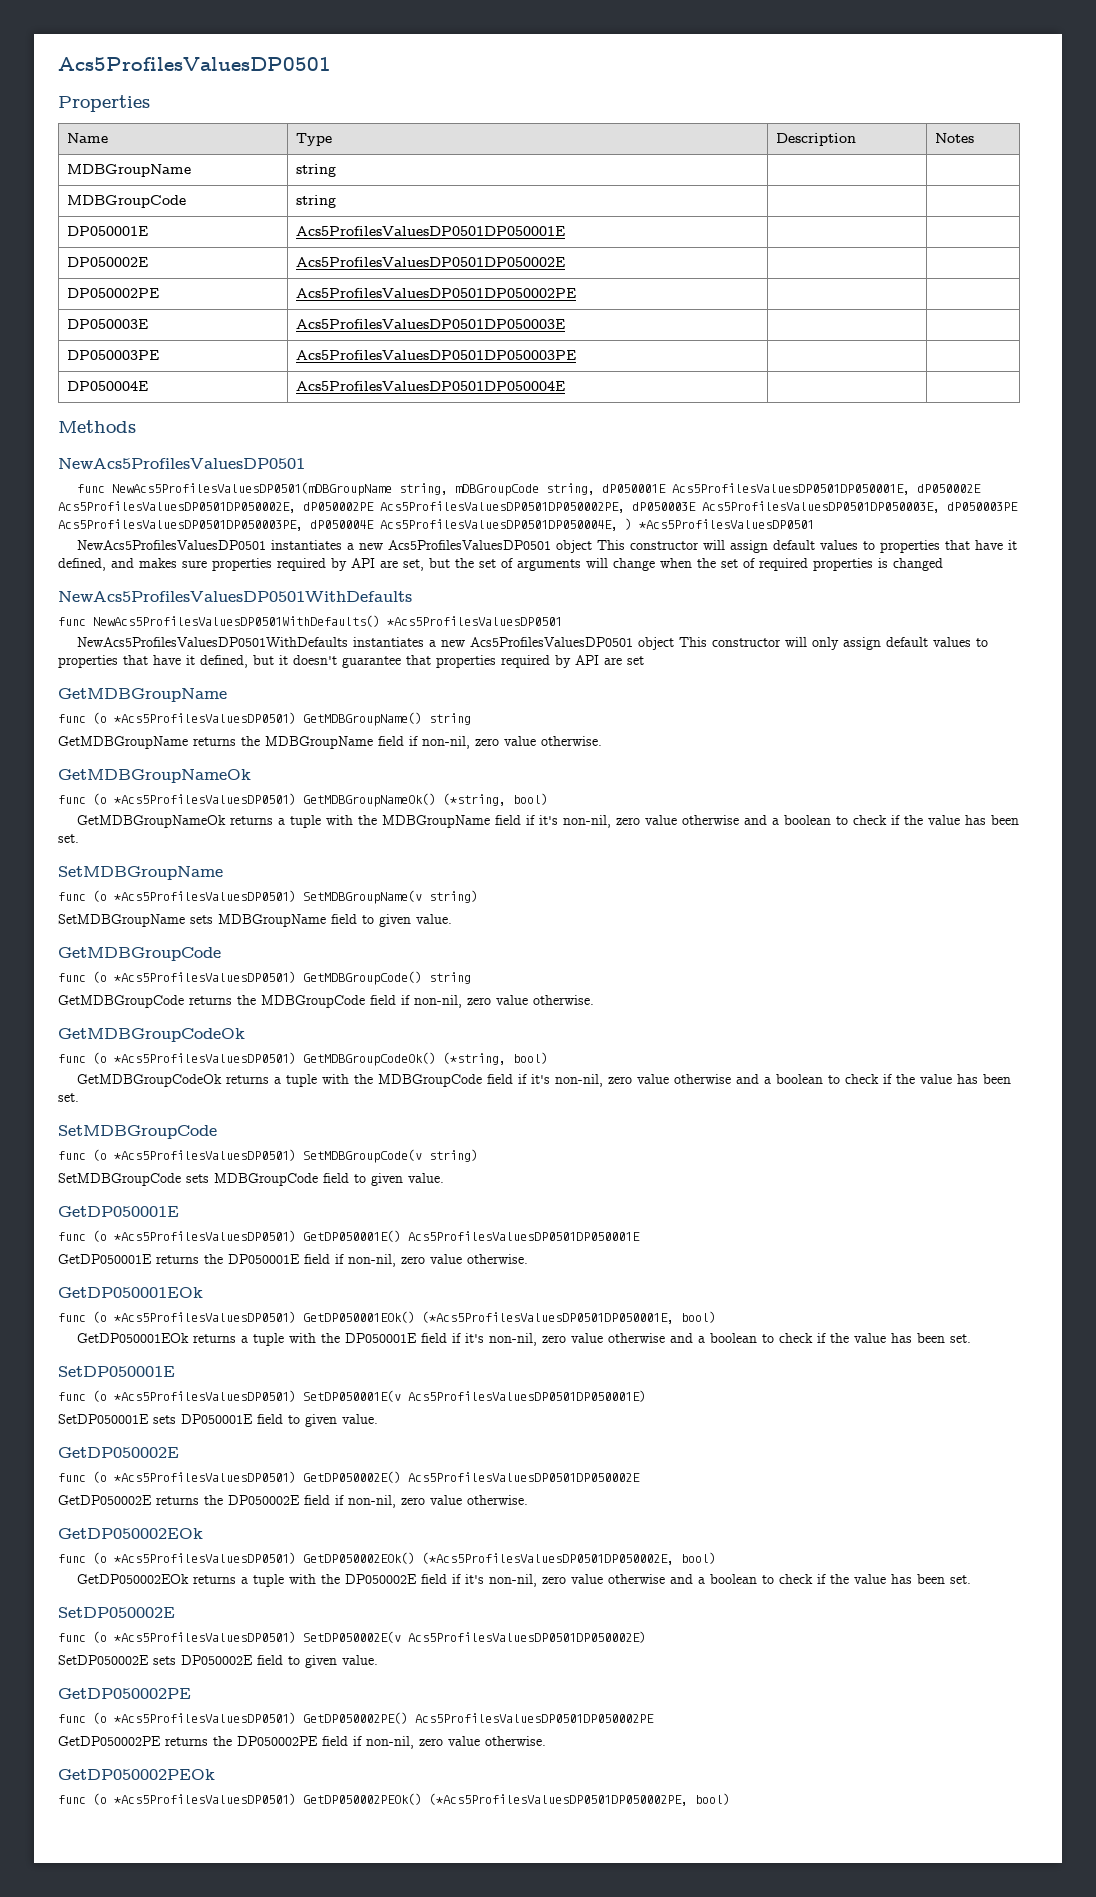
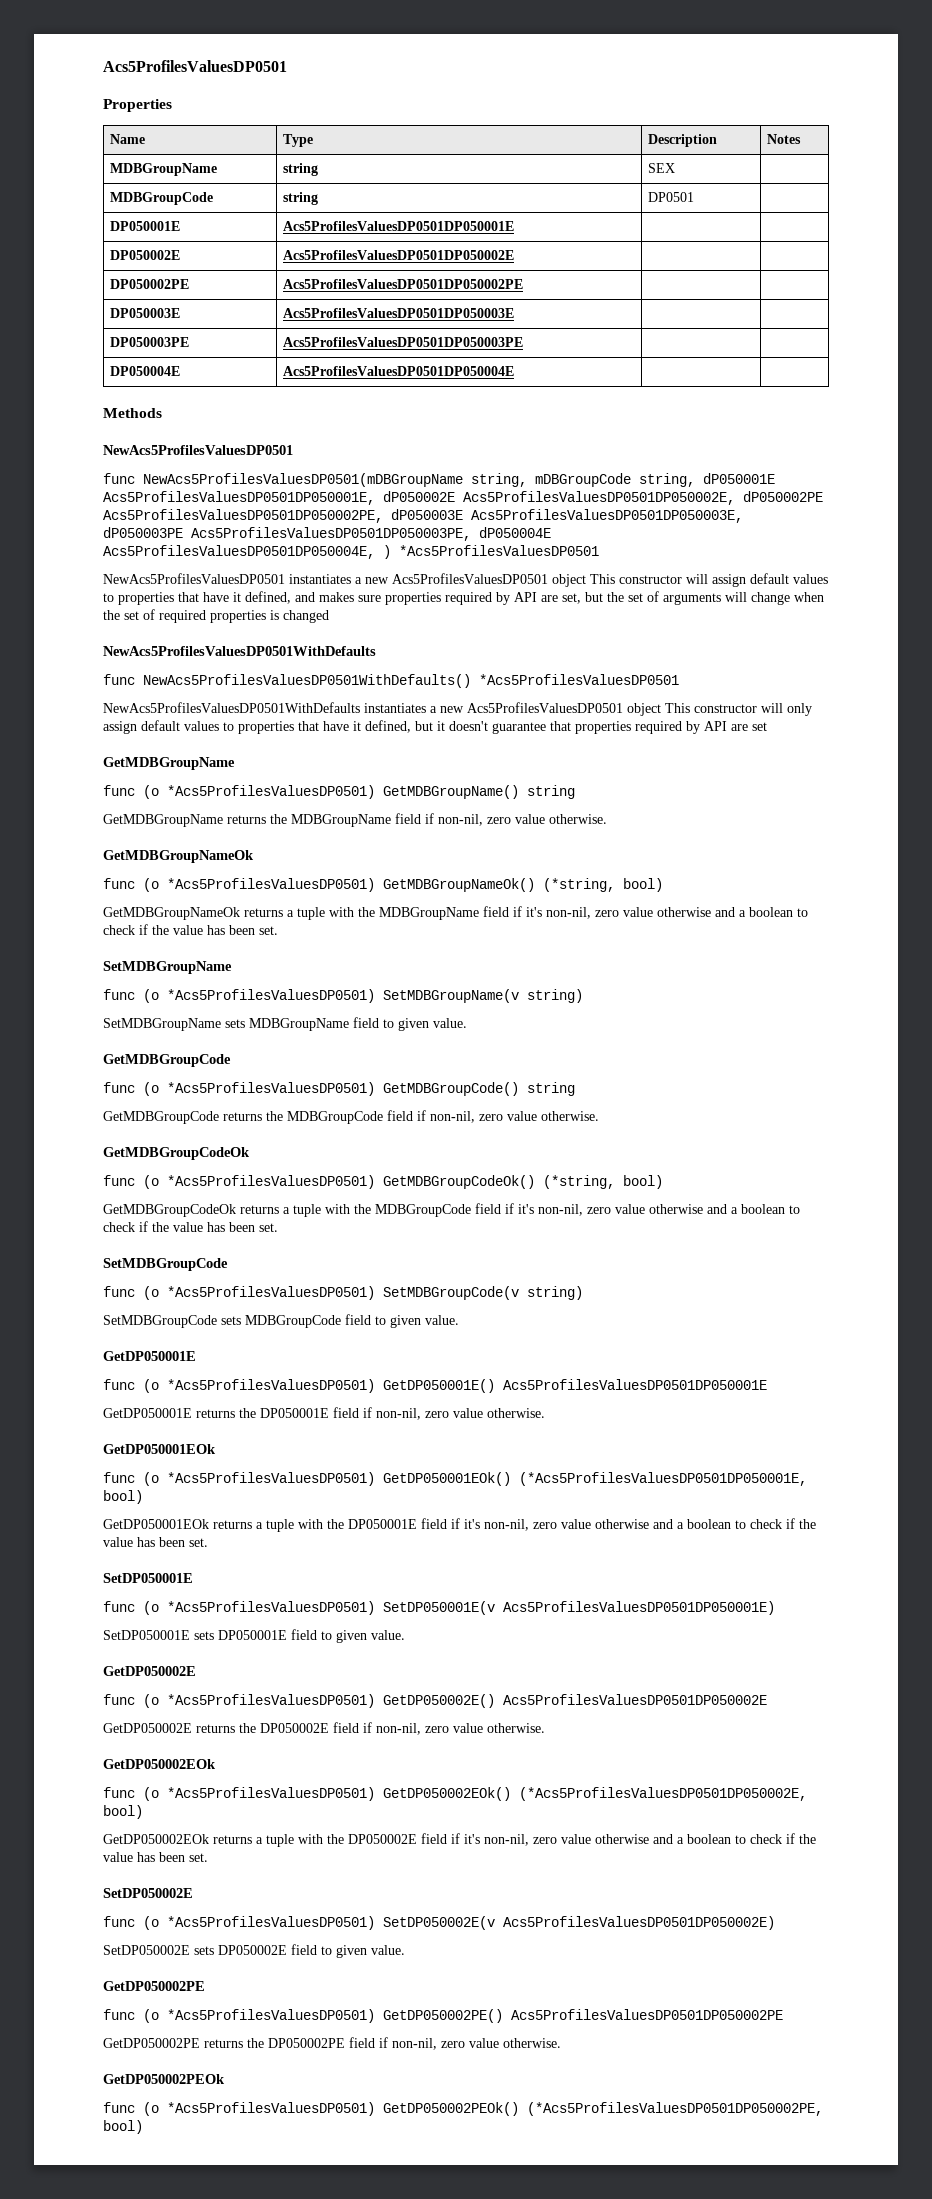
- MDBGroupName | string | |
+ MDBGroupName | string | SEX |
- MDBGroupCode | string | |
+ MDBGroupCode | string | DP0501 |

